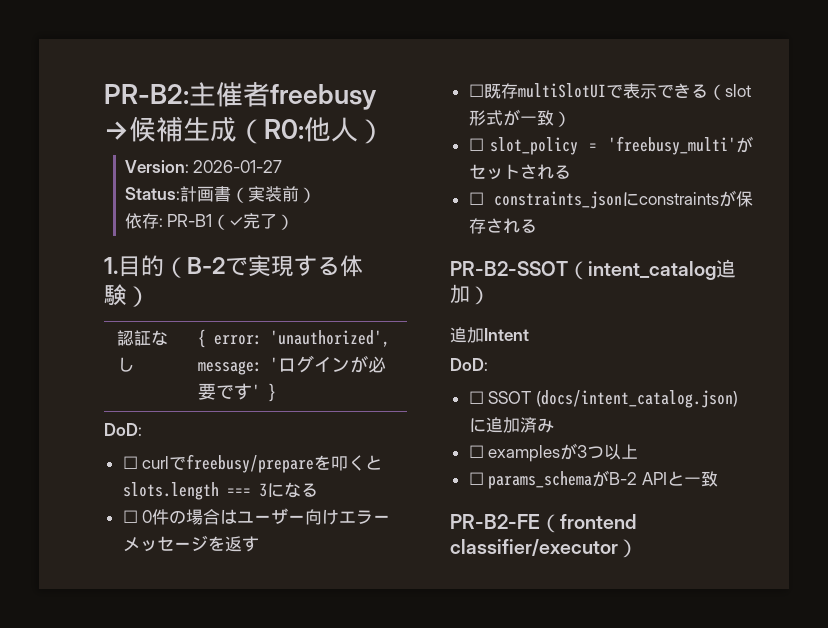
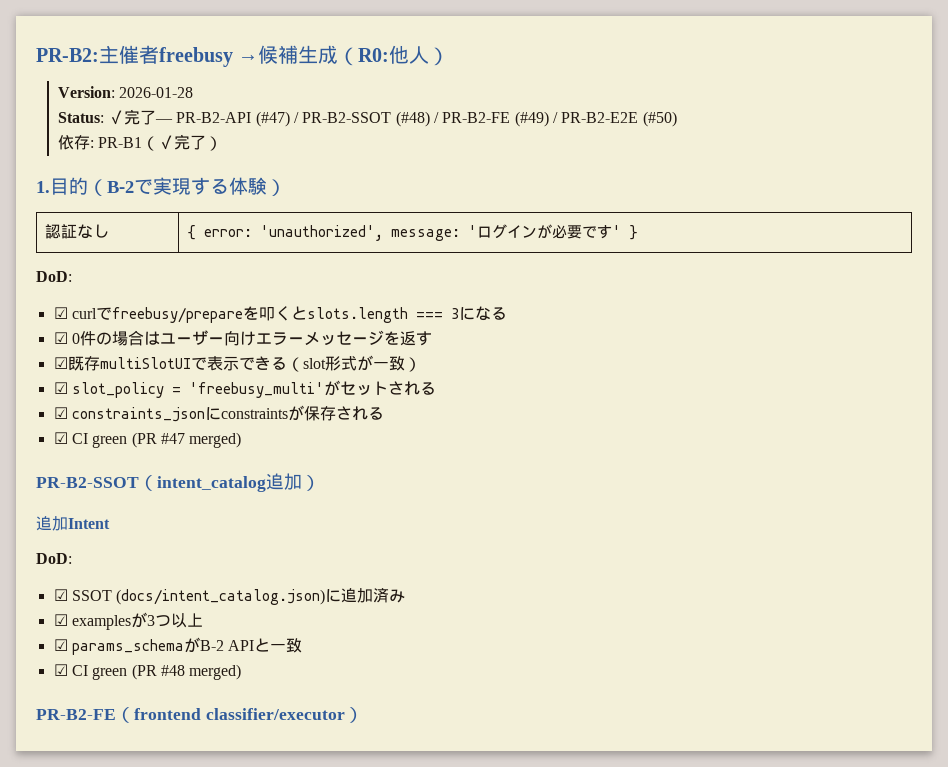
- Version: 2026-01-27
+ Version: 2026-01-28
- Status:計画書（実装前）
+ Status: ✓完了— PR-B2-API (#47) / PR-B2-SSOT (#48) / PR-B2-FE (#49) / PR-B2-E2E (#50)
- ☐ curlでfreebusy/prepareを叩くとslots.length === 3になる
+ ☑ curlでfreebusy/prepareを叩くとslots.length === 3になる
- ☐ 0件の場合はユーザー向けエラーメッセージを返す
+ ☑ 0件の場合はユーザー向けエラーメッセージを返す
- ☐既存multiSlotUIで表示できる（slot形式が一致）
+ ☑既存multiSlotUIで表示できる（slot形式が一致）
- ☐ slot_policy = 'freebusy_multi'がセットされる
+ ☑ slot_policy = 'freebusy_multi'がセットされる
- ☐ constraints_jsonにconstraintsが保存される
+ ☑ constraints_jsonにconstraintsが保存される
+ ☑ CI green (PR #47 merged)
- ☐ SSOT (docs/intent_catalog.json)に追加済み
+ ☑ SSOT (docs/intent_catalog.json)に追加済み
- ☐ examplesが3つ以上
+ ☑ examplesが3つ以上
- ☐ params_schemaがB-2 APIと一致
+ ☑ params_schemaがB-2 APIと一致
+ ☑ CI green (PR #48 merged)

